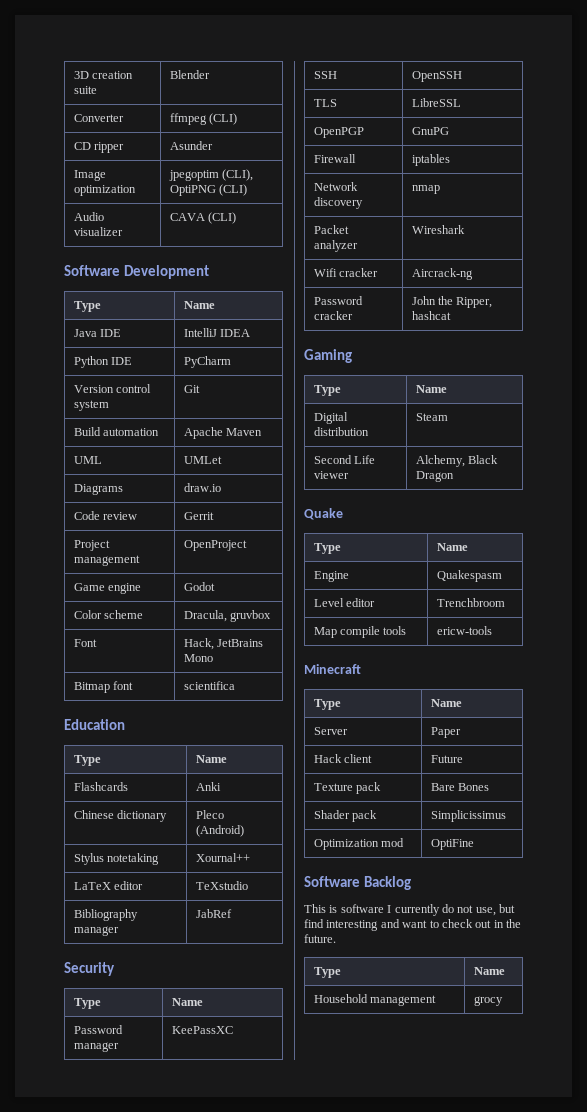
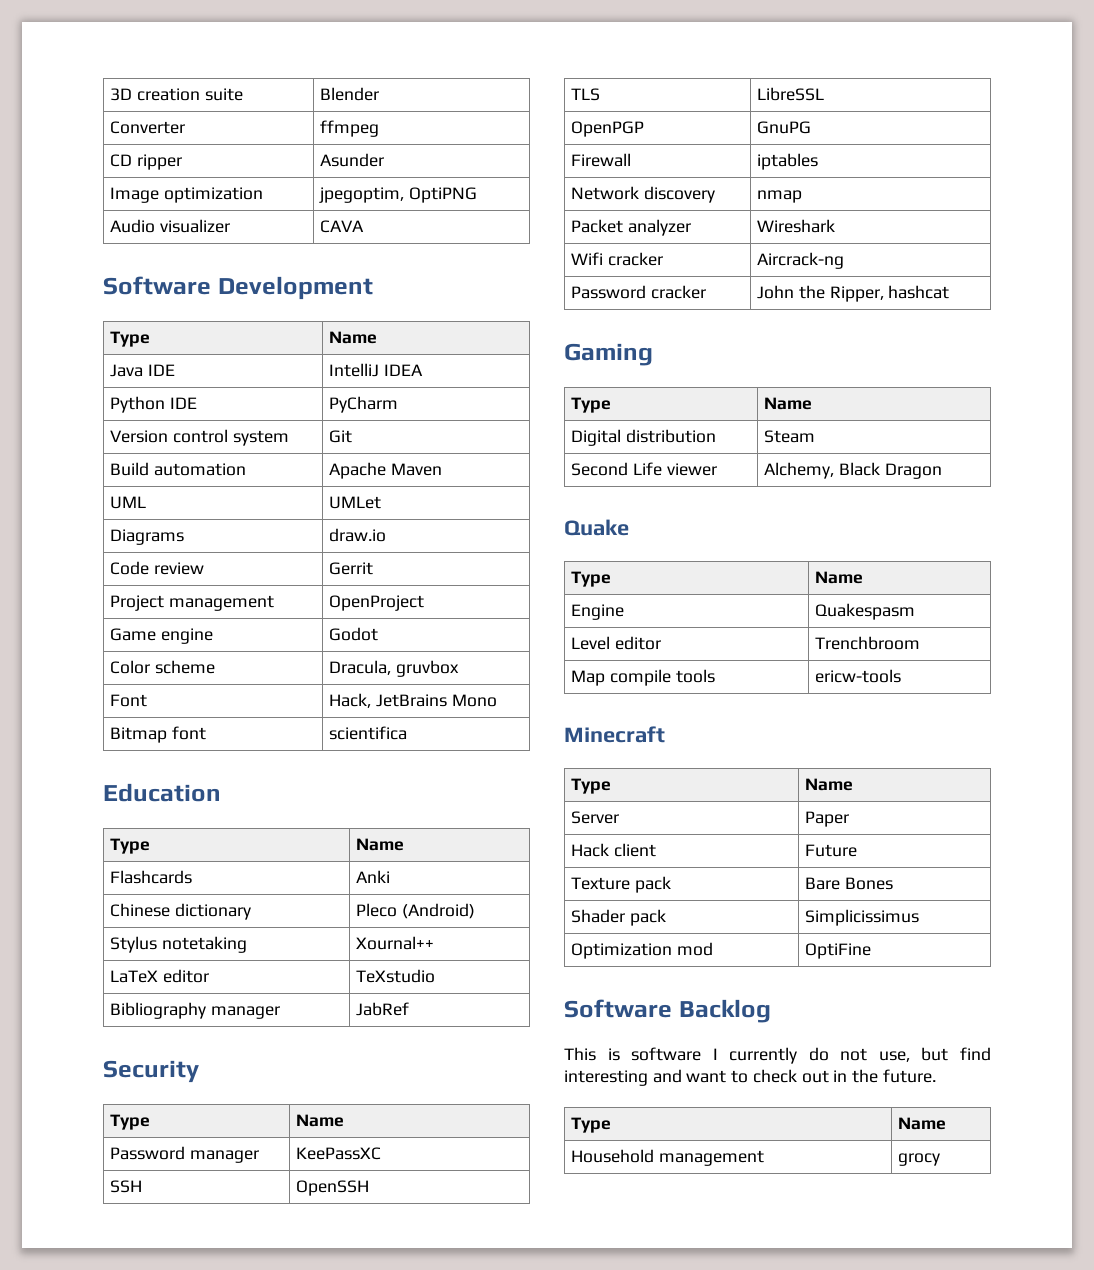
- Converter | ffmpeg (CLI)
+ Converter | ffmpeg
- Image optimization | jpegoptim (CLI), OptiPNG (CLI)
+ Image optimization | jpegoptim, OptiPNG
- Audio visualizer | CAVA (CLI)
+ Audio visualizer | CAVA

